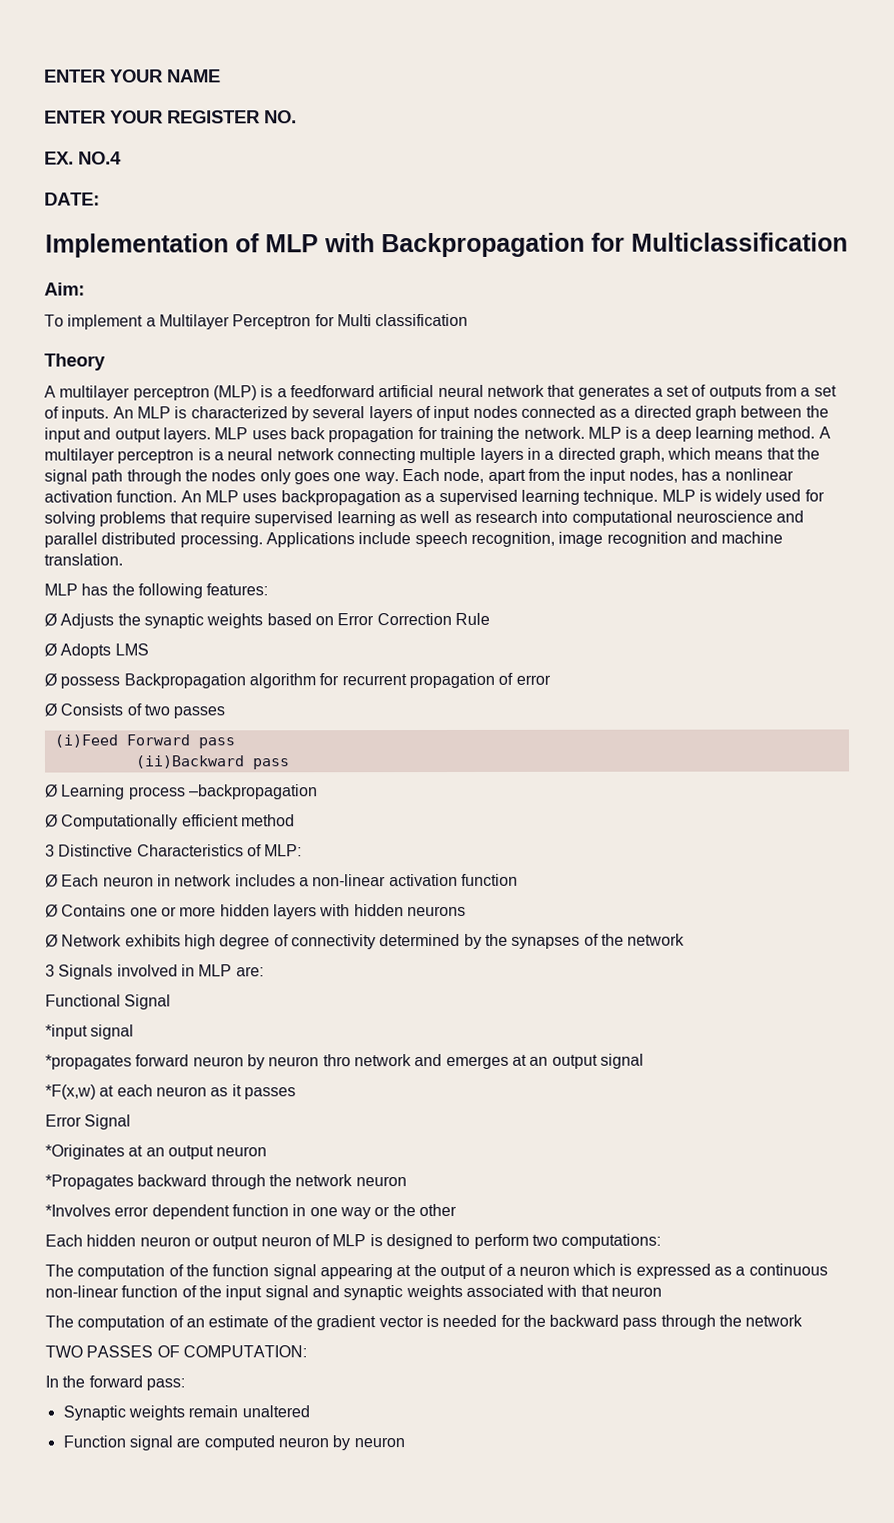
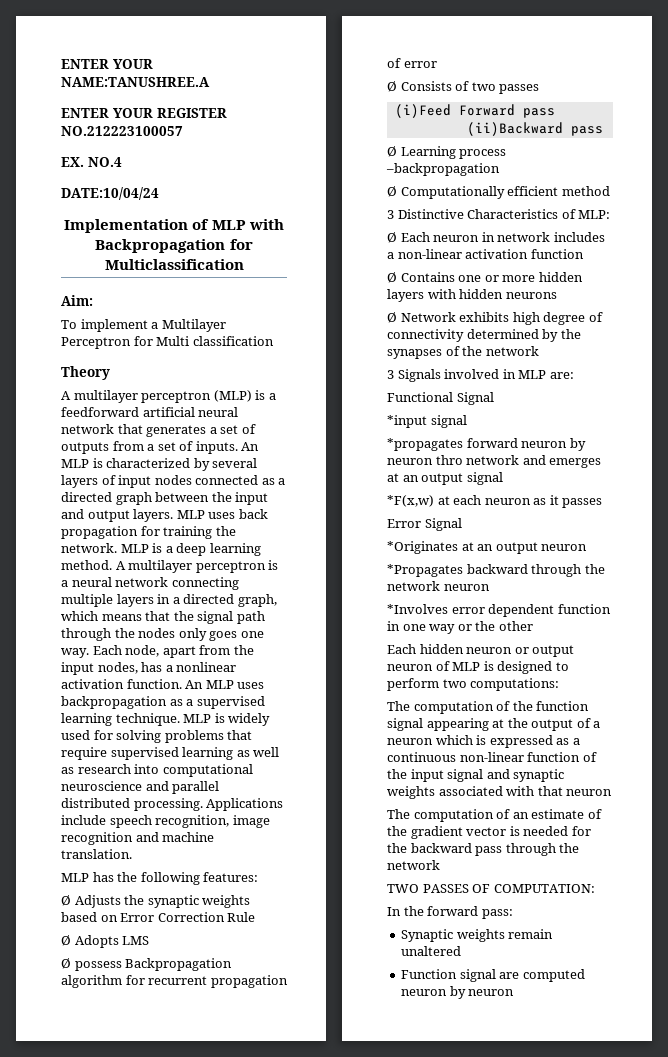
- ENTER YOUR NAME
+ ENTER YOUR NAME:TANUSHREE.A
- ENTER YOUR REGISTER NO.
+ ENTER YOUR REGISTER NO.212223100057
- DATE:
+ DATE:10/04/24

